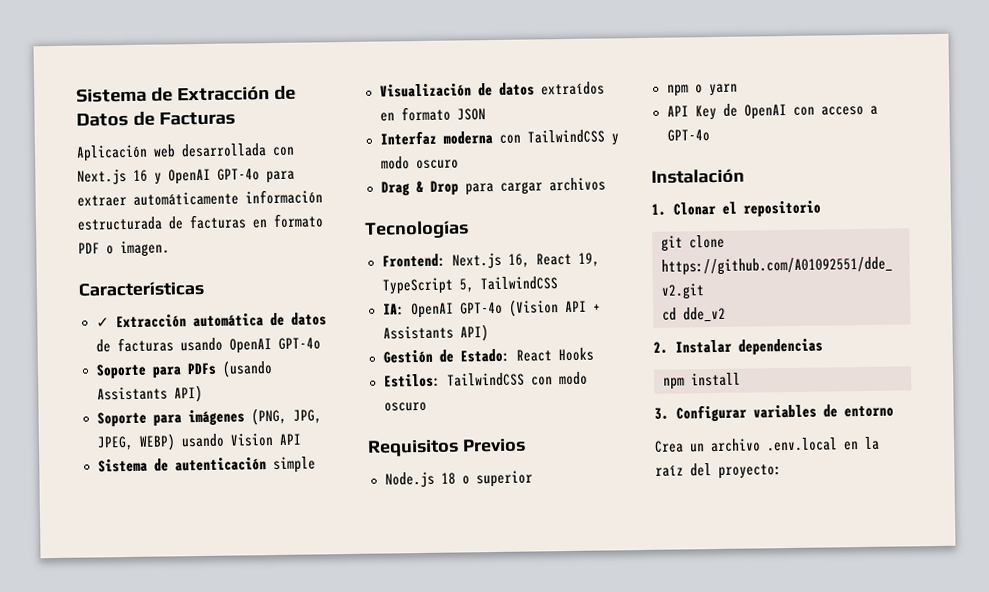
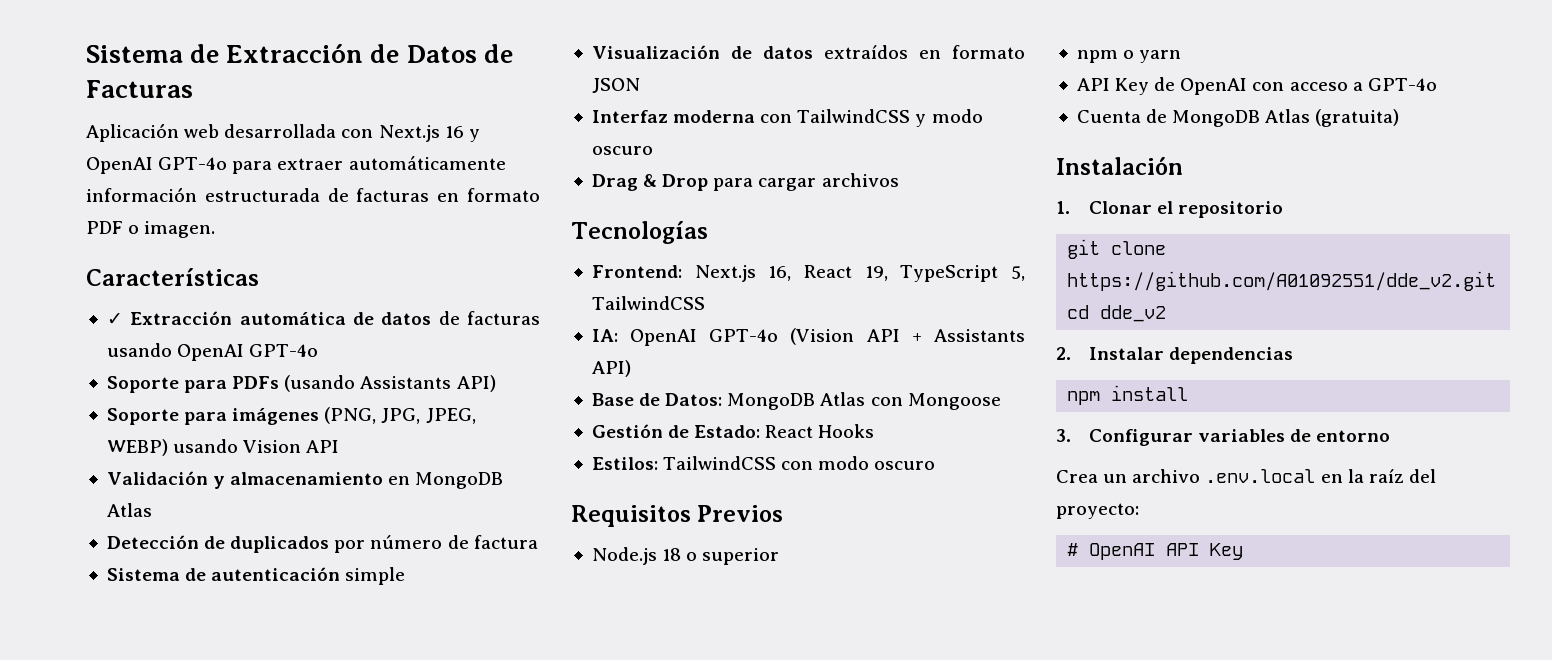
+ Validación y almacenamiento en MongoDB Atlas
+ Detección de duplicados por número de factura
+ Base de Datos: MongoDB Atlas con Mongoose
+ Cuenta de MongoDB Atlas (gratuita)
+ # OpenAI API Key

